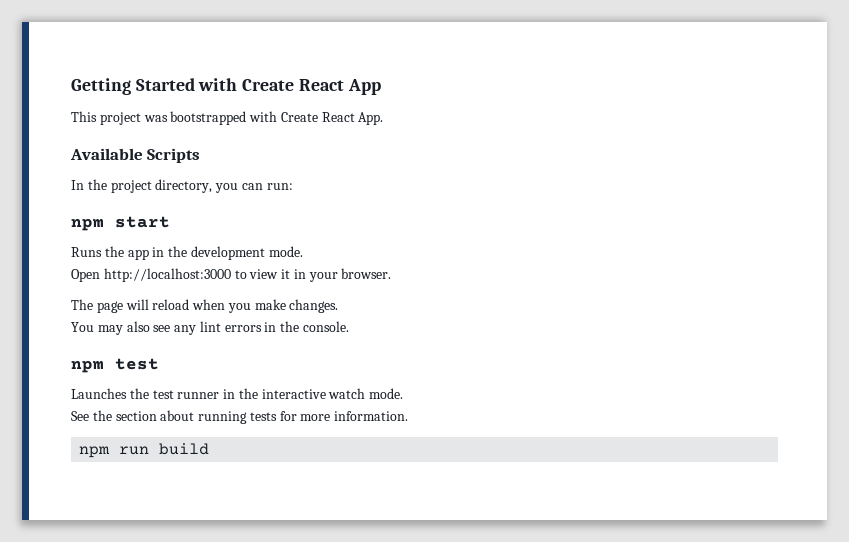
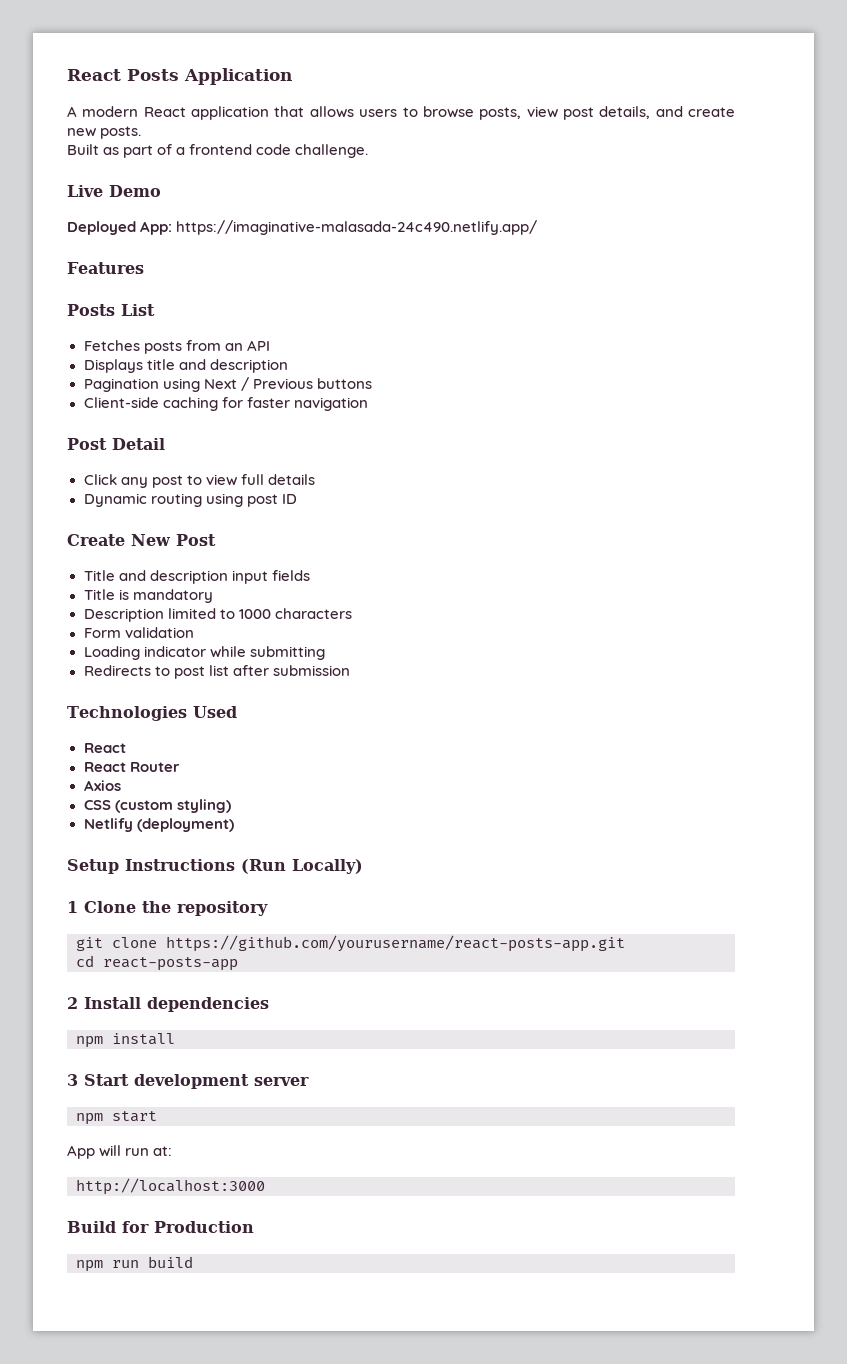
- Getting Started with Create React App
- This project was bootstrapped with Create React App.
- Available Scripts
- In the project directory, you can run:
+ React Posts Application
+ A modern React application that allows users to browse posts, view post details, and create new posts.
+ Built as part of a frontend code challenge.
+ Live Demo
+ Deployed App: https://imaginative-malasada-24c490.netlify.app/
+ Features
+ Posts List
+ Fetches posts from an API
+ Displays title and description
+ Pagination using Next / Previous buttons
+ Client-side caching for faster navigation
+ Post Detail
+ Click any post to view full details
+ Dynamic routing using post ID
+ Create New Post
+ Title and description input fields
+ Title is mandatory
+ Description limited to 1000 characters
+ Form validation
+ Loading indicator while submitting
+ Redirects to post list after submission
+ Technologies Used
+ React
+ React Router
+ Axios
+ CSS (custom styling)
+ Netlify (deployment)
+ Setup Instructions (Run Locally)
+ 1 Clone the repository
+ git clone https://github.com/yourusername/react-posts-app.git
+ cd react-posts-app
+ 2 Install dependencies
+ npm install
+ 3 Start development server
  npm start
- Runs the app in the development mode.
- Open http://localhost:3000 to view it in your browser.
- The page will reload when you make changes.
- You may also see any lint errors in the console.
- npm test
- Launches the test runner in the interactive watch mode.
- See the section about running tests for more information.
+ App will run at:
+ http://localhost:3000
+ Build for Production

